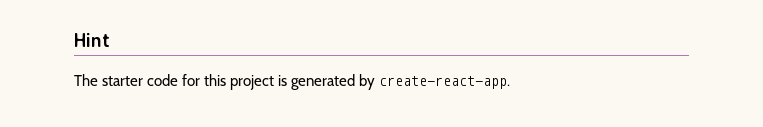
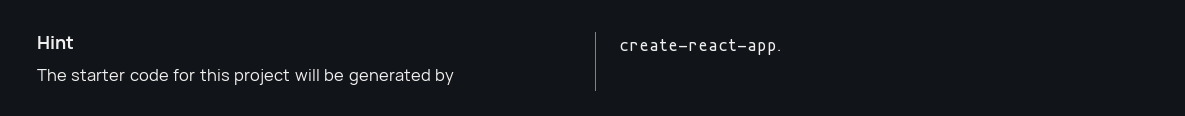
- The starter code for this project is generated by create-react-app.
+ The starter code for this project will be generated by create-react-app.

